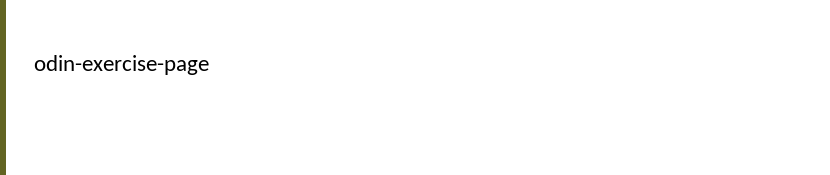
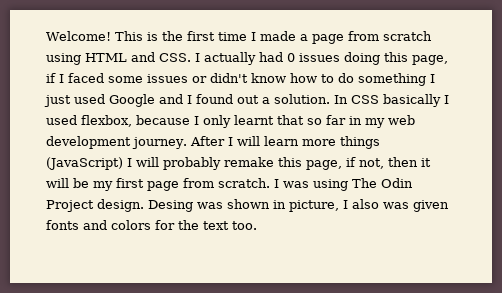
- odin-exercise-page
+ Welcome! This is the first time I made a page from scratch using HTML and CSS. I actually had 0 issues doing this page, if I faced some issues or didn't know how to do something I just used Google and I found out a solution. In CSS basically I used flexbox, because I only learnt that so far in my web development journey. After I will learn more things (JavaScript) I will probably remake this page, if not, then it will be my first page from scratch. I was using The Odin Project design. Desing was shown in picture, I also was given fonts and colors for the text too.

